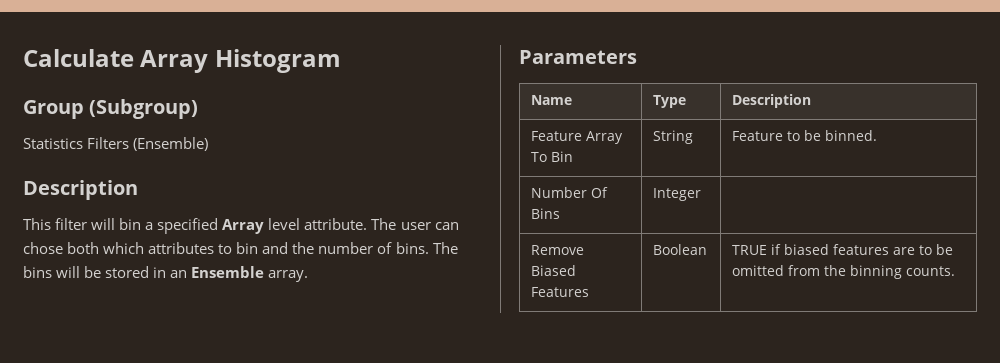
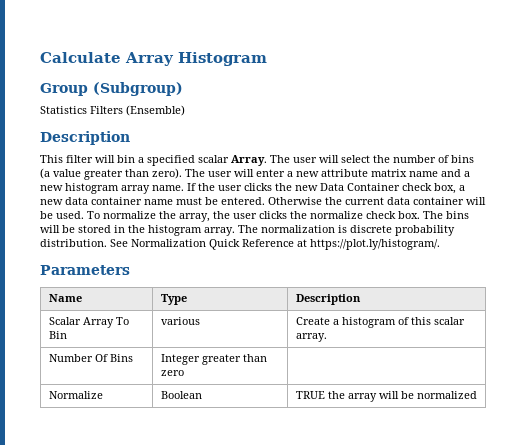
- This filter will bin a specified Array level attribute. The user can chose both which attributes to bin and the number of bins.
+ This filter will bin a specified scalar Array. The user will select the number of bins (a value greater than zero). The user will enter a new attribute matrix name and a new histogram array name. If the user clicks the new Data Container check box, a new data container name must be entered. Otherwise the current data container will be used. To normalize the array, the user clicks the normalize check box.
- The bins will be stored in an Ensemble array.
+ The bins will be stored in the histogram array. The normalization is discrete probability distribution. See Normalization Quick Reference at https://plot.ly/histogram/.
- Feature Array To Bin | String | Feature to be binned.
- Number Of Bins | Integer |
- Remove Biased Features | Boolean | TRUE if biased features are to be omitted from the binning counts.
+ Scalar Array To Bin | various | Create a histogram of this scalar array.
+ Number Of Bins | Integer greater than zero |
+ Normalize | Boolean | TRUE the array will be normalized

